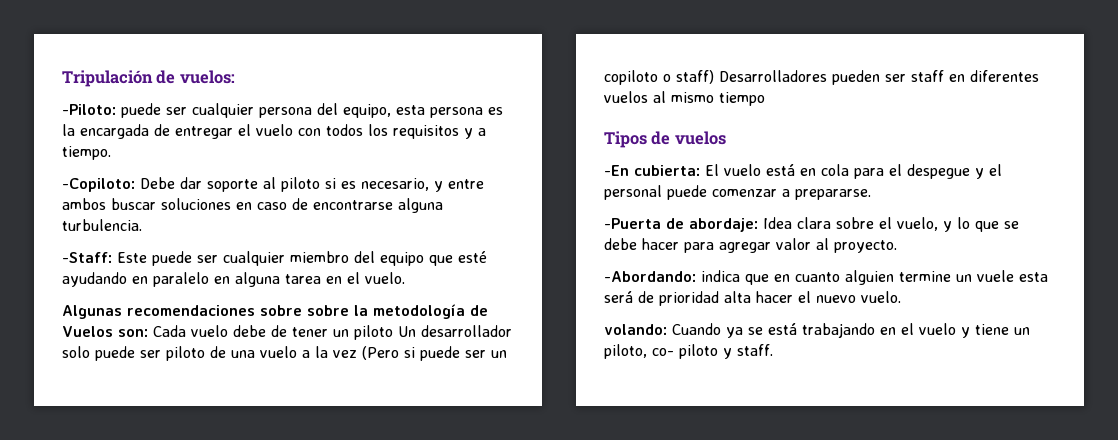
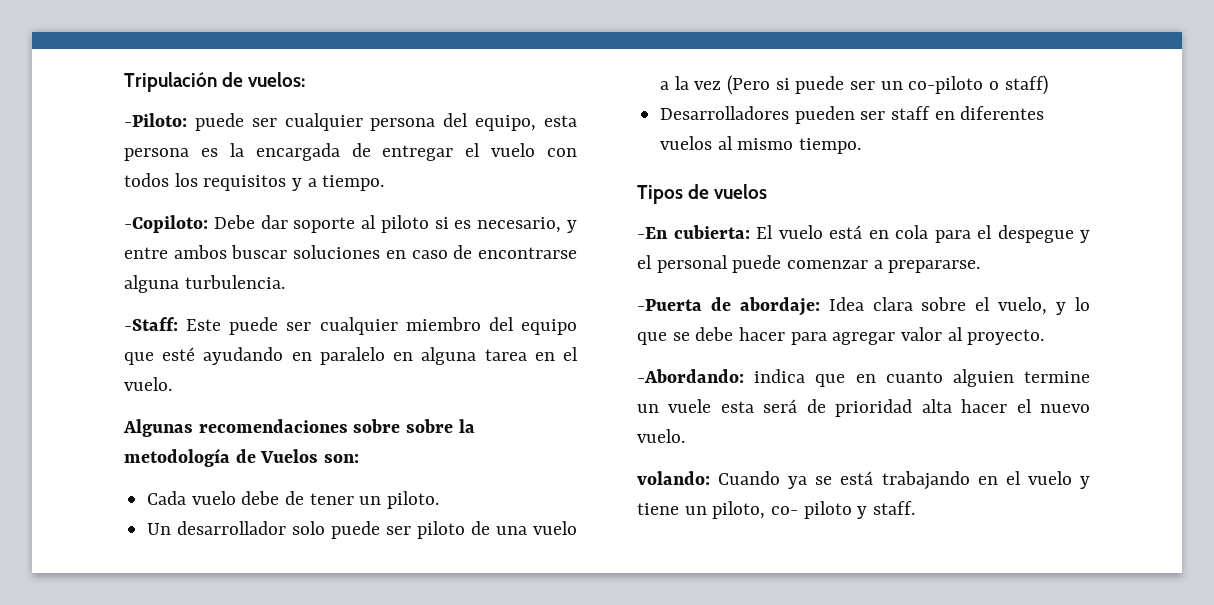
- Algunas recomendaciones sobre sobre la metodología de Vuelos son: Cada vuelo debe de tener un piloto Un desarrollador solo puede ser piloto de una vuelo a la vez (Pero si puede ser un copiloto o staff) Desarrolladores pueden ser staff en diferentes vuelos al mismo tiempo
+ Algunas recomendaciones sobre sobre la metodología de Vuelos son:
+ Cada vuelo debe de tener un piloto.
+ Un desarrollador solo puede ser piloto de una vuelo a la vez (Pero si puede ser un co-piloto o staff)
+ Desarrolladores pueden ser staff en diferentes vuelos al mismo tiempo.

